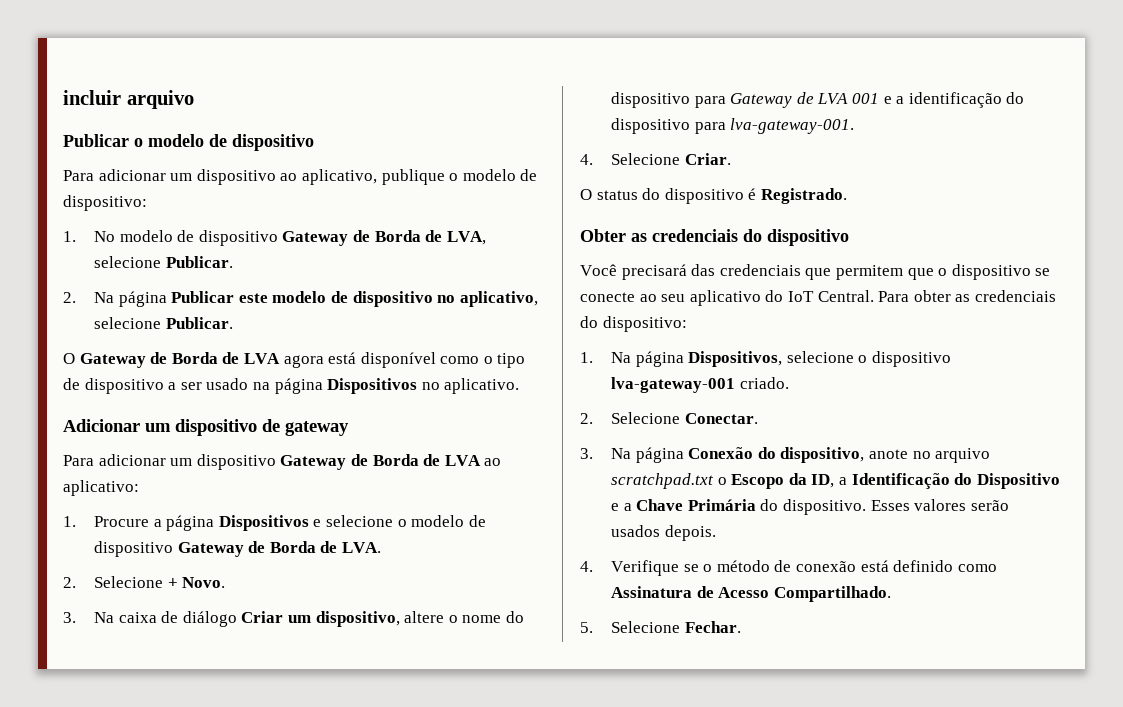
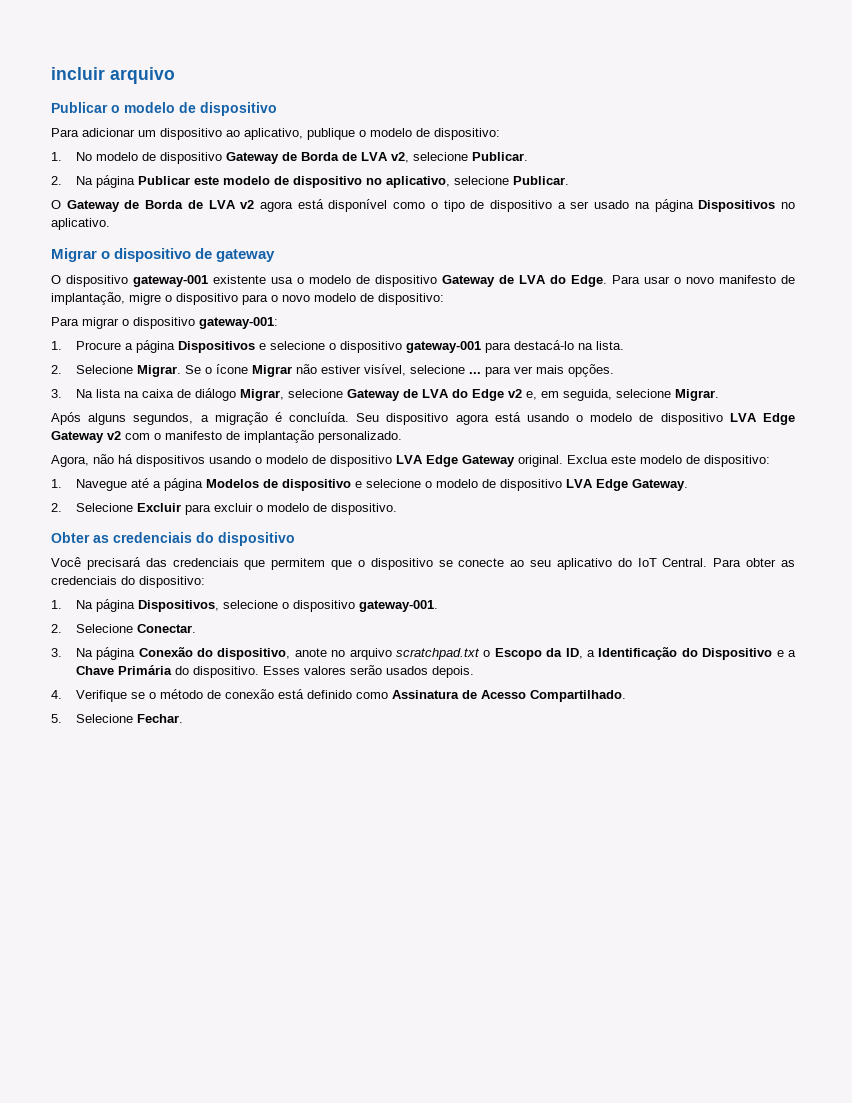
- 1. No modelo de dispositivo Gateway de Borda de LVA, selecione Publicar.
+ 1. No modelo de dispositivo Gateway de Borda de LVA v2, selecione Publicar.
- O Gateway de Borda de LVA agora está disponível como o tipo de dispositivo a ser usado na página Dispositivos no aplicativo.
+ O Gateway de Borda de LVA v2 agora está disponível como o tipo de dispositivo a ser usado na página Dispositivos no aplicativo.
- Adicionar um dispositivo de gateway
+ Migrar o dispositivo de gateway
- Para adicionar um dispositivo Gateway de Borda de LVA ao aplicativo:
+ O dispositivo gateway-001 existente usa o modelo de dispositivo Gateway de LVA do Edge. Para usar o novo manifesto de implantação, migre o dispositivo para o novo modelo de dispositivo:
+ Para migrar o dispositivo gateway-001:
- 1. Procure a página Dispositivos e selecione o modelo de dispositivo Gateway de Borda de LVA.
- 2. Selecione + Novo.
- 3. Na caixa de diálogo Criar um dispositivo, altere o nome do dispositivo para Gateway de LVA 001 e a identificação do dispositivo para lva-gateway-001.
- 4. Selecione Criar.
- O status do dispositivo é Registrado.
+ 1. Procure a página Dispositivos e selecione o dispositivo gateway-001 para destacá-lo na lista.
+ 2. Selecione Migrar. Se o ícone Migrar não estiver visível, selecione ... para ver mais opções.
+ 3. Na lista na caixa de diálogo Migrar, selecione Gateway de LVA do Edge v2 e, em seguida, selecione Migrar.
+ Após alguns segundos, a migração é concluída. Seu dispositivo agora está usando o modelo de dispositivo LVA Edge Gateway v2 com o manifesto de implantação personalizado.
+ Agora, não há dispositivos usando o modelo de dispositivo LVA Edge Gateway original. Exclua este modelo de dispositivo:
+ 1. Navegue até a página Modelos de dispositivo e selecione o modelo de dispositivo LVA Edge Gateway.
+ 2. Selecione Excluir para excluir o modelo de dispositivo.
- 1. Na página Dispositivos, selecione o dispositivo lva-gateway-001 criado.
+ 1. Na página Dispositivos, selecione o dispositivo gateway-001.

